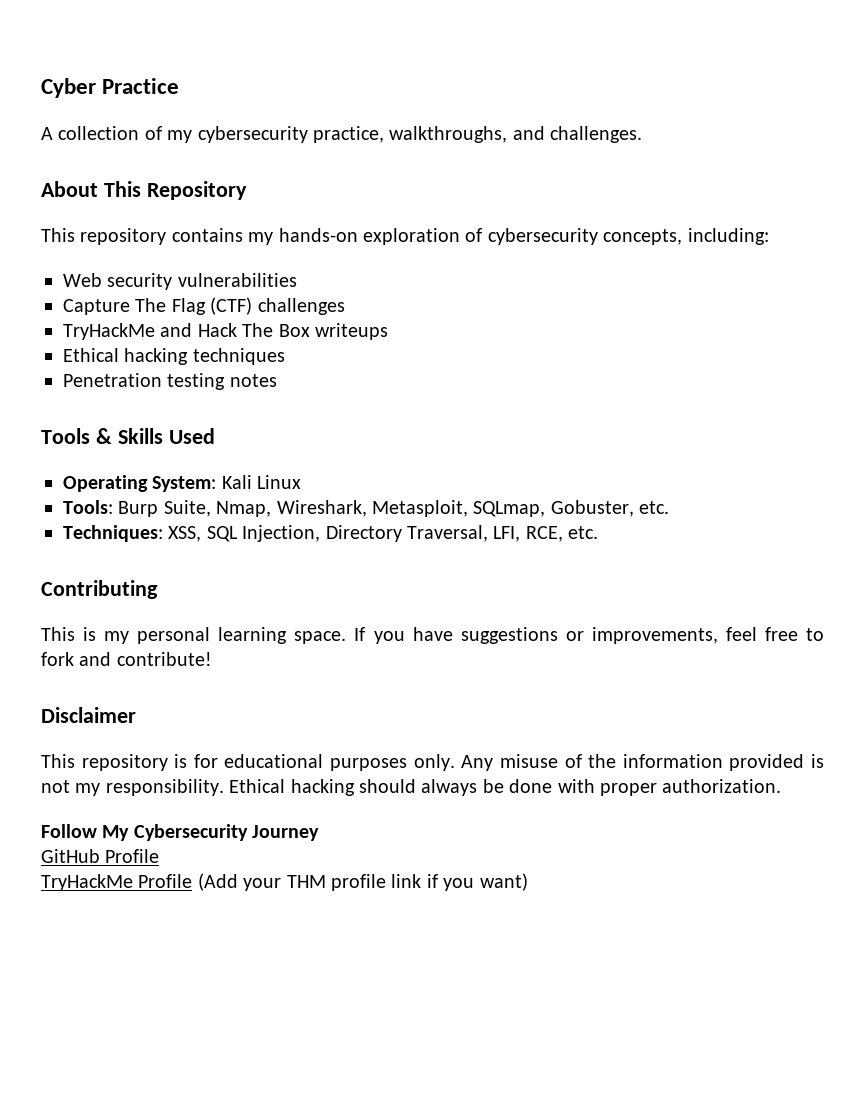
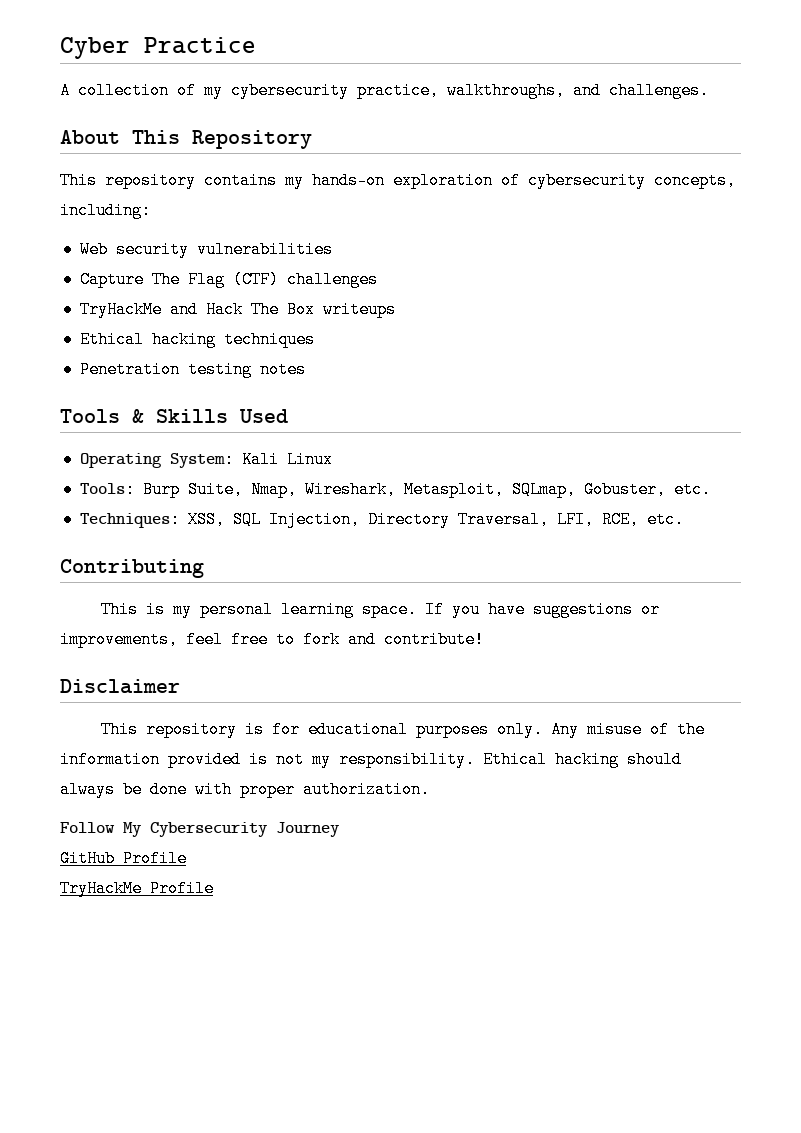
- TryHackMe Profile (Add your THM profile link if you want)
+ TryHackMe Profile

